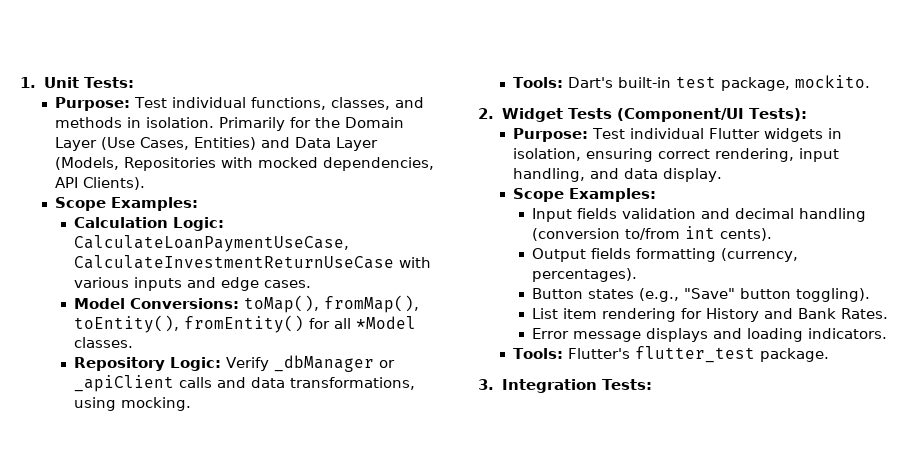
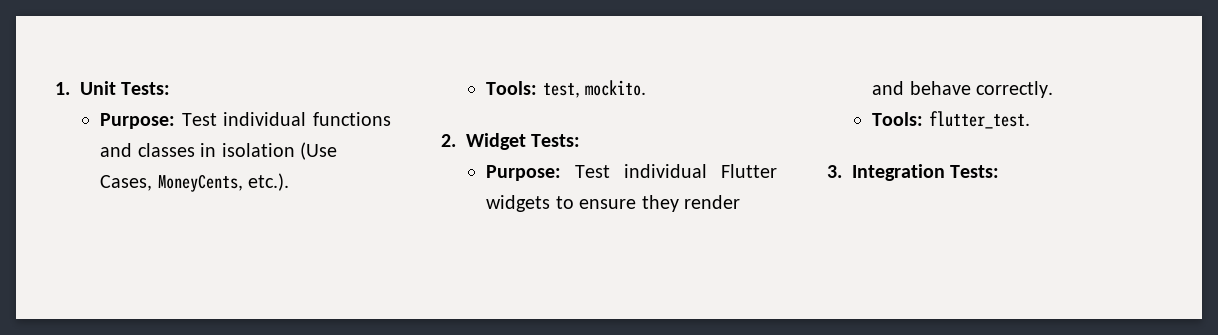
- Purpose: Test individual functions, classes, and methods in isolation. Primarily for the Domain Layer (Use Cases, Entities) and Data Layer (Models, Repositories with mocked dependencies, API Clients).
- Scope Examples:
- Calculation Logic: CalculateLoanPaymentUseCase, CalculateInvestmentReturnUseCase with various inputs and edge cases.
- Model Conversions: toMap(), fromMap(), toEntity(), fromEntity() for all *Model classes.
- Repository Logic: Verify _dbManager or _apiClient calls and data transformations, using mocking.
- Tools: Dart's built-in test package, mockito.
+ Purpose: Test individual functions and classes in isolation (Use Cases, MoneyCents, etc.).
+ Tools: test, mockito.
- 2. Widget Tests (Component/UI Tests):
+ 2. Widget Tests:
- Purpose: Test individual Flutter widgets in isolation, ensuring correct rendering, input handling, and data display.
- Scope Examples:
- Input fields validation and decimal handling (conversion to/from int cents).
- Output fields formatting (currency, percentages).
- Button states (e.g., "Save" button toggling).
- List item rendering for History and Bank Rates.
- Error message displays and loading indicators.
- Tools: Flutter's flutter_test package.
+ Purpose: Test individual Flutter widgets to ensure they render and behave correctly.
+ Tools: flutter_test.

